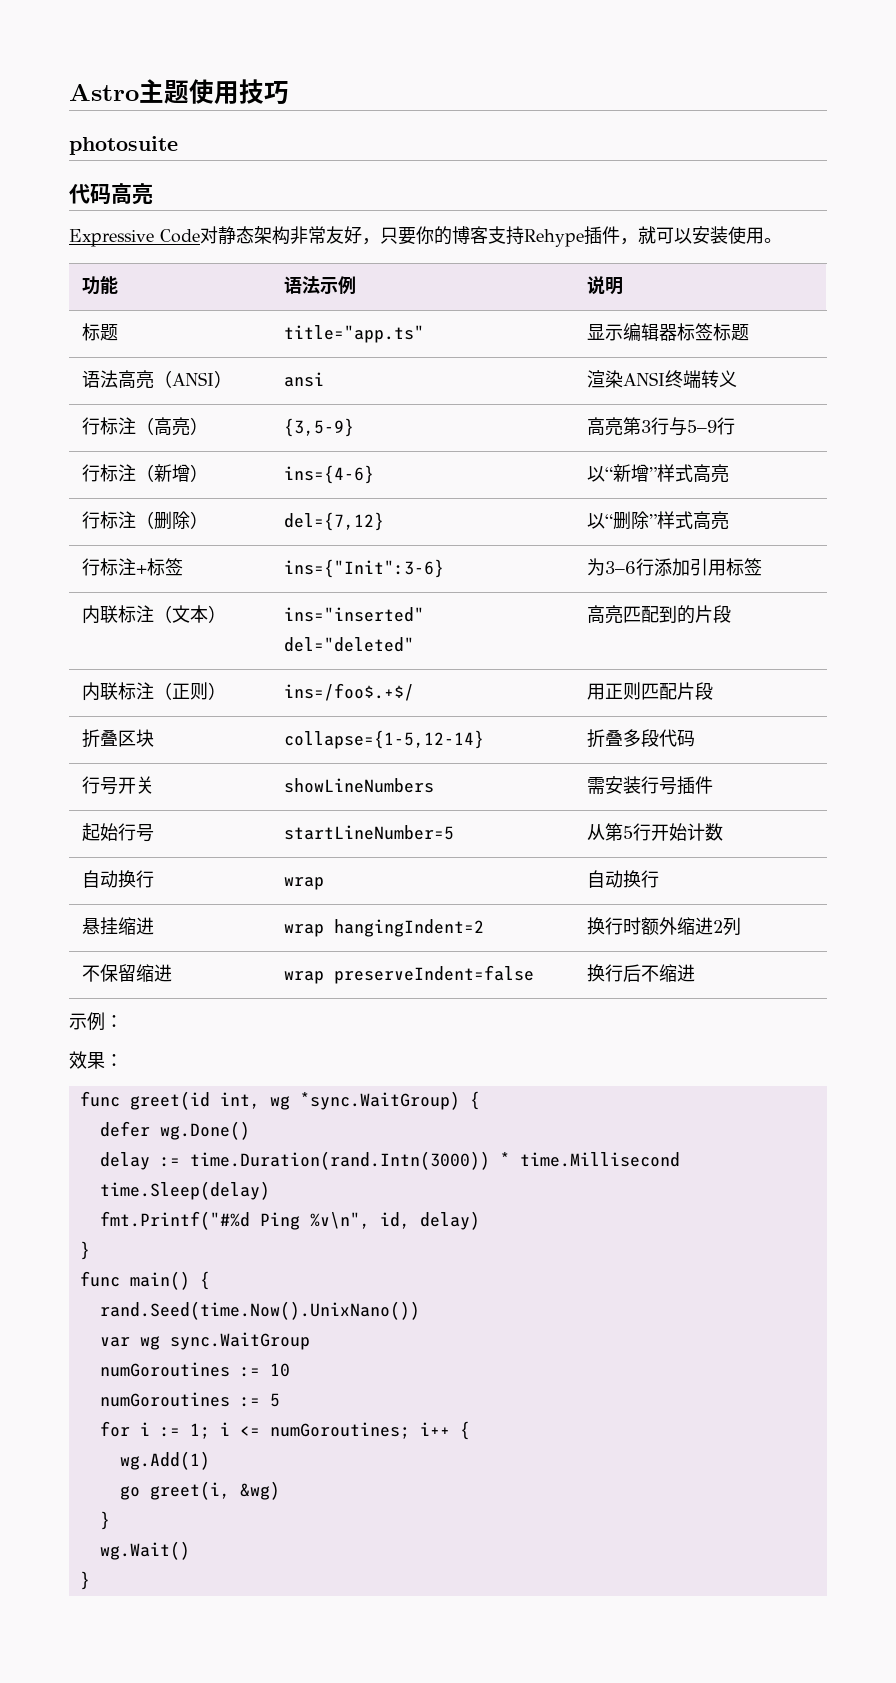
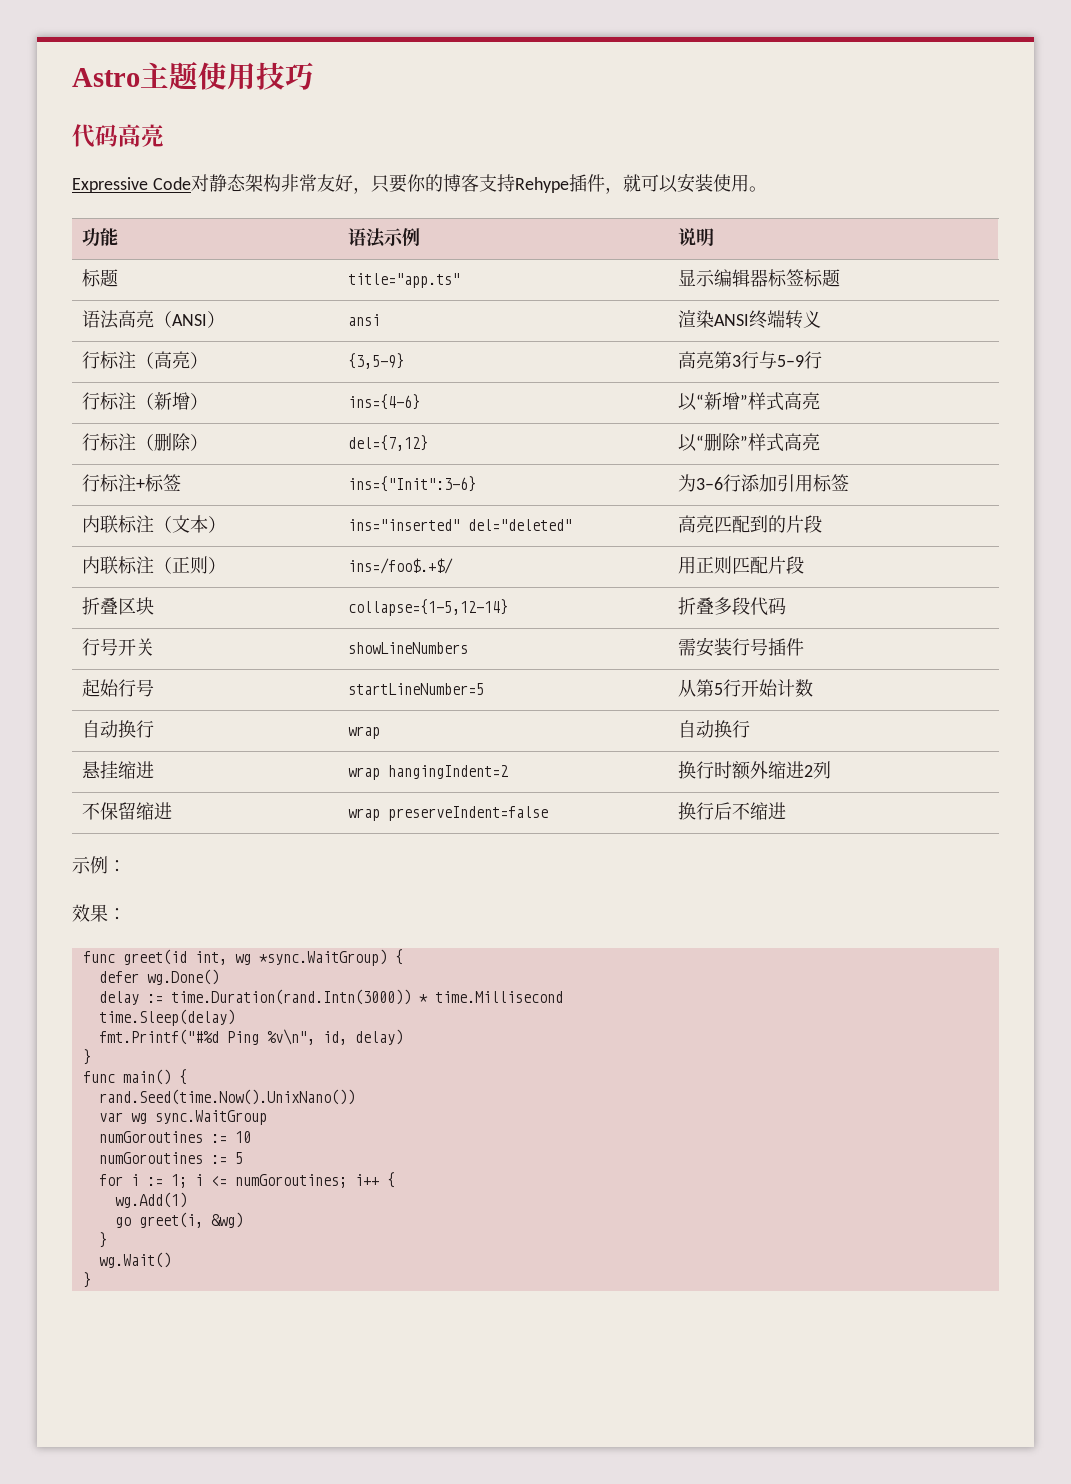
- photosuite

